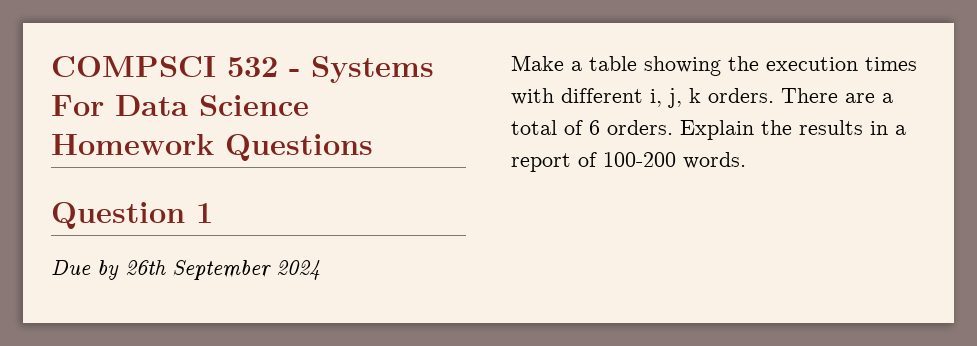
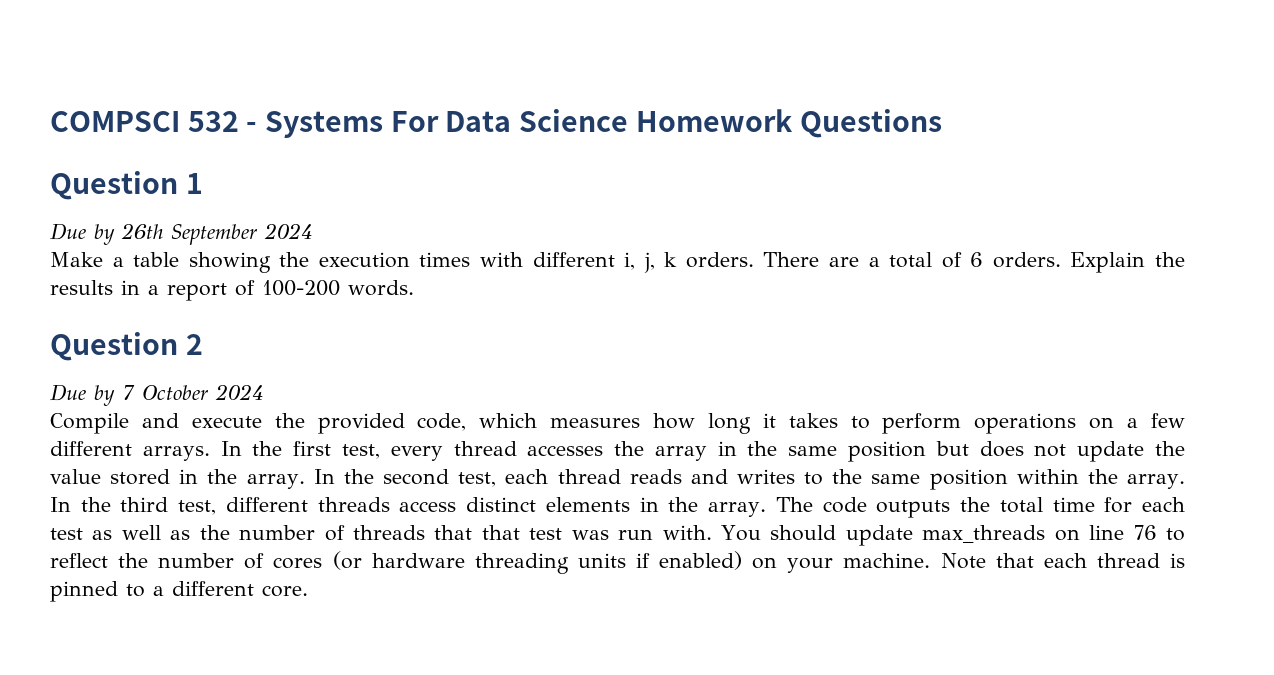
+ Question 2
+ Due by 7 October 2024
+ Compile and execute the provided code, which measures how long it takes to perform operations on a few different arrays. In the first test, every thread accesses the array in the same position but does not update the value stored in the array. In the second test, each thread reads and writes to the same position within the array. In the third test, different threads access distinct elements in the array. The code outputs the total time for each test as well as the number of threads that that test was run with. You should update max_threads on line 76 to reflect the number of cores (or hardware threading units if enabled) on your machine. Note that each thread is pinned to a different core.

